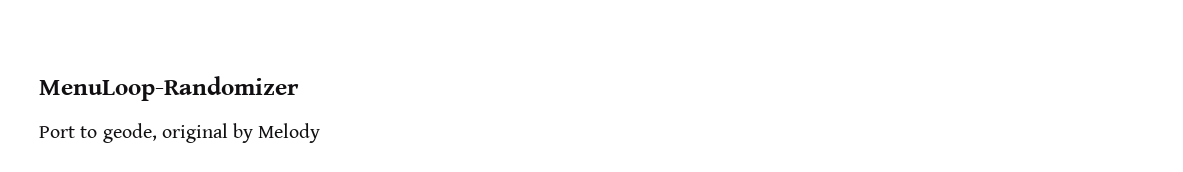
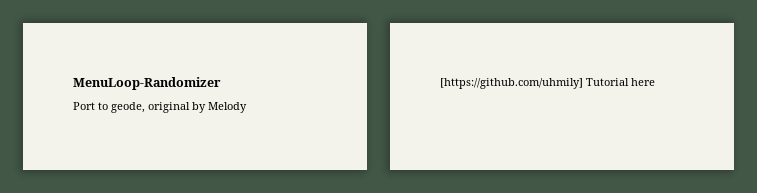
- Port to geode, original by Melody
+ Port to geode, original by Melody [https://github.com/uhmily] Tutorial here

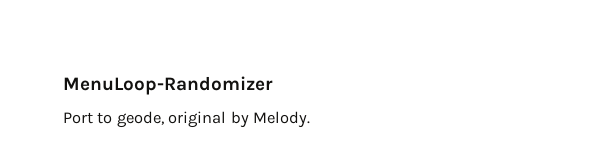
- Port to geode, original by Melody [https://github.com/uhmily] Tutorial here
+ Port to geode, original by Melody.

